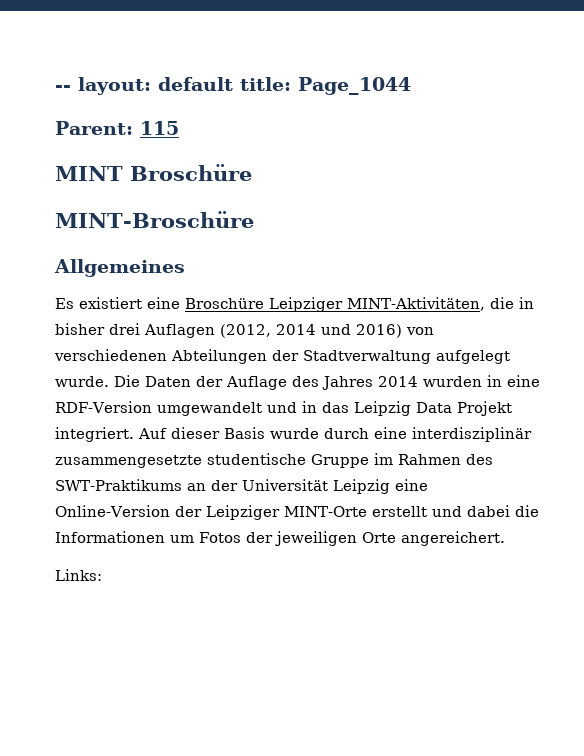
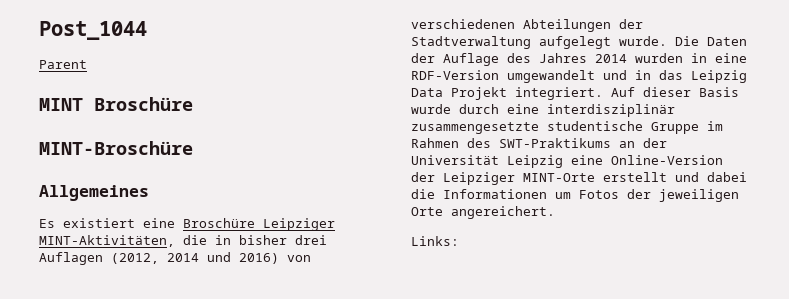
- -- layout: default title: Page_1044
- Parent: 115
+ Post_1044
+ Parent

